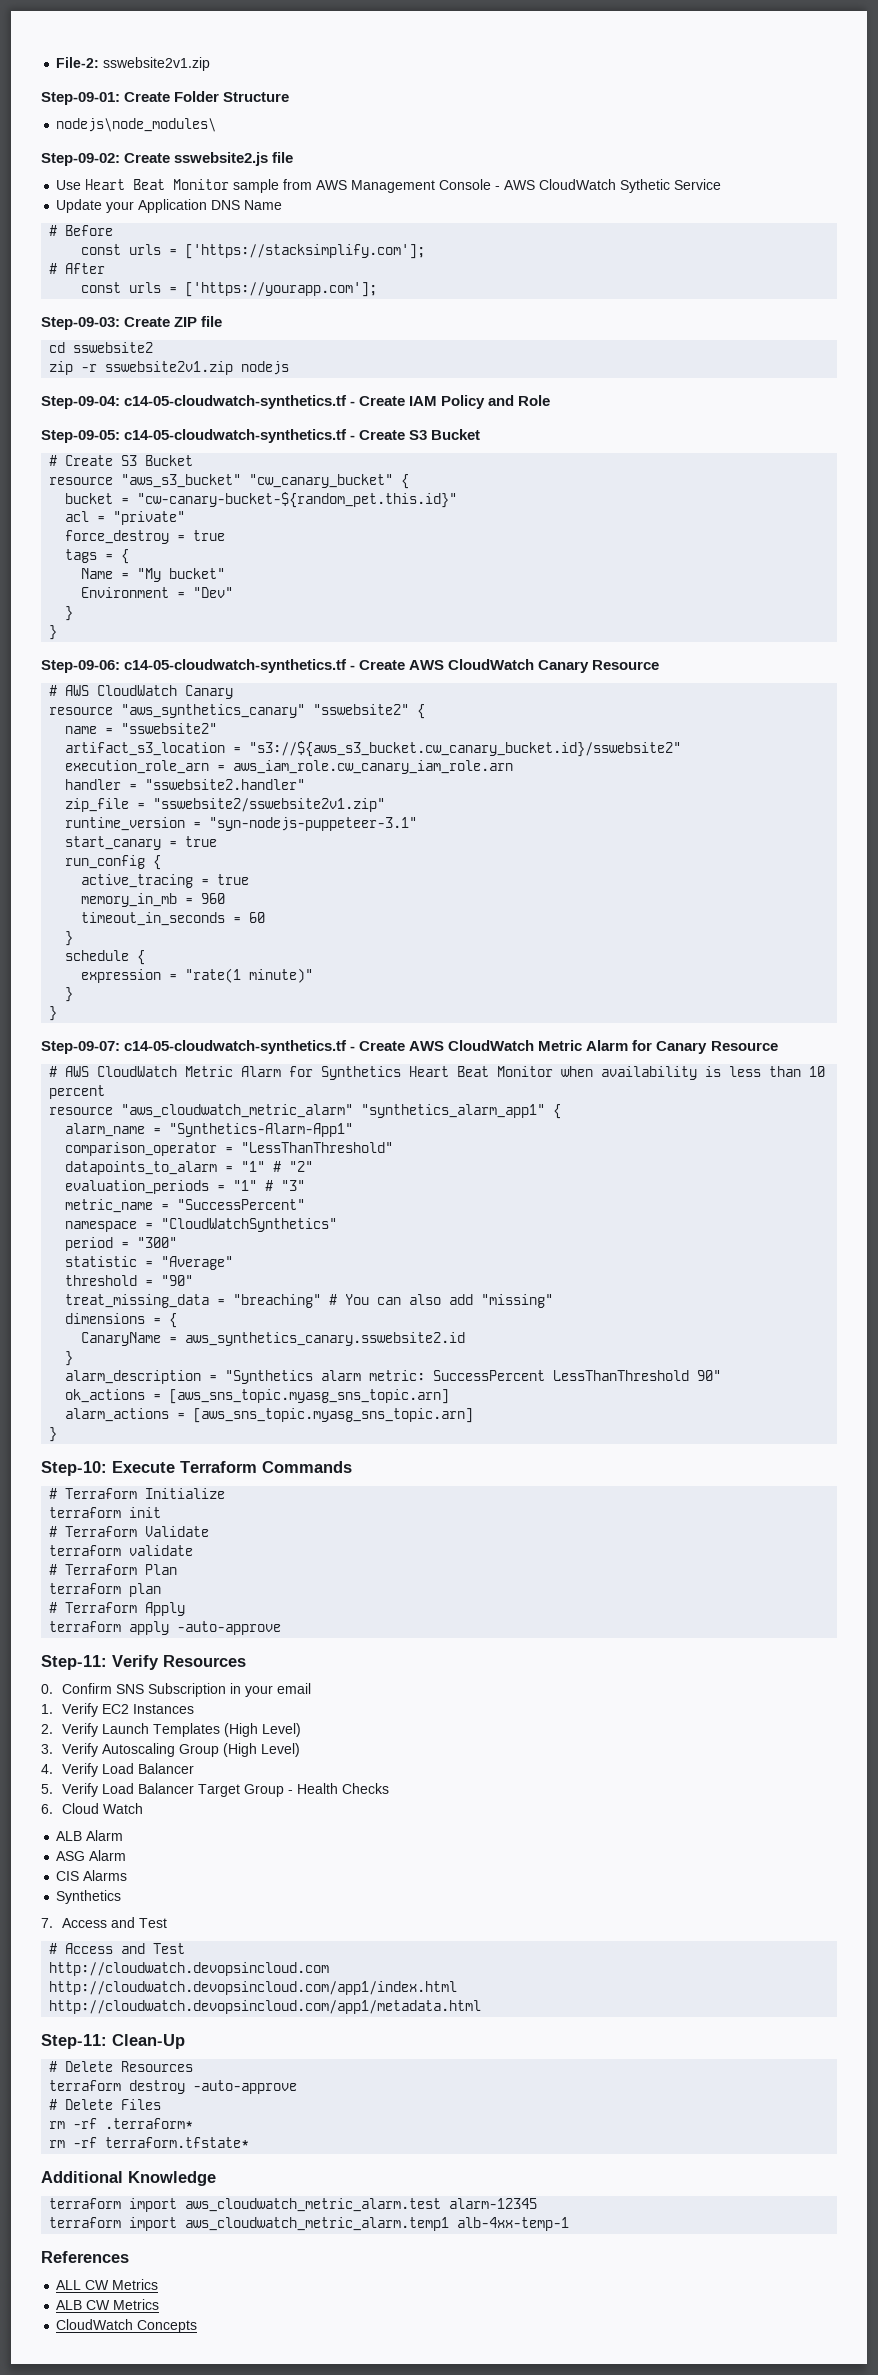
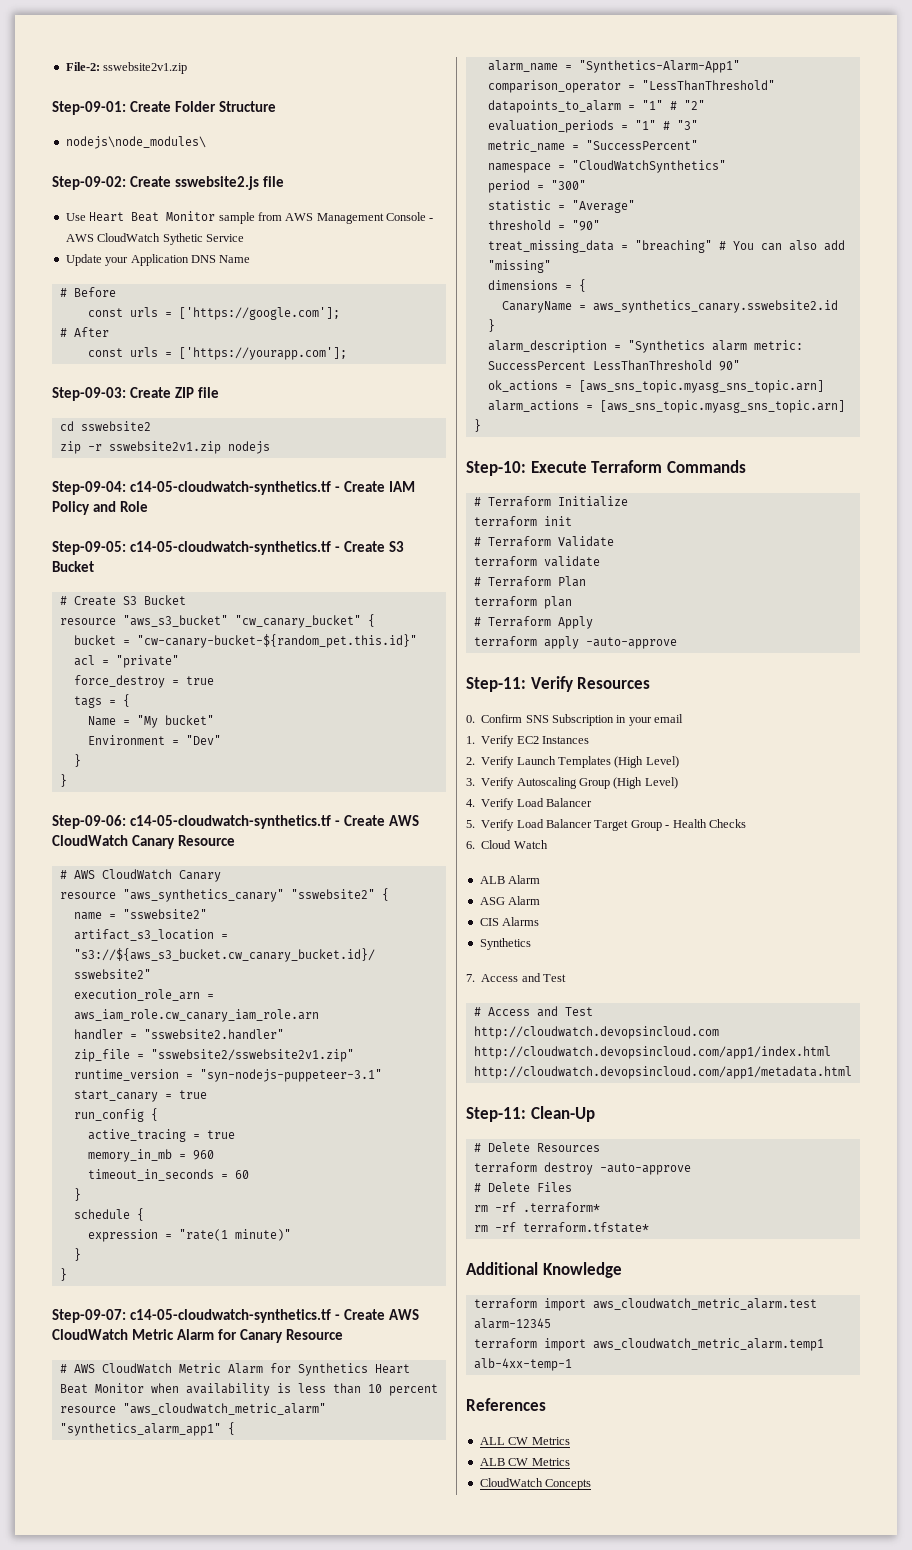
- const urls = ['https://stacksimplify.com'];
+ const urls = ['https://google.com'];

